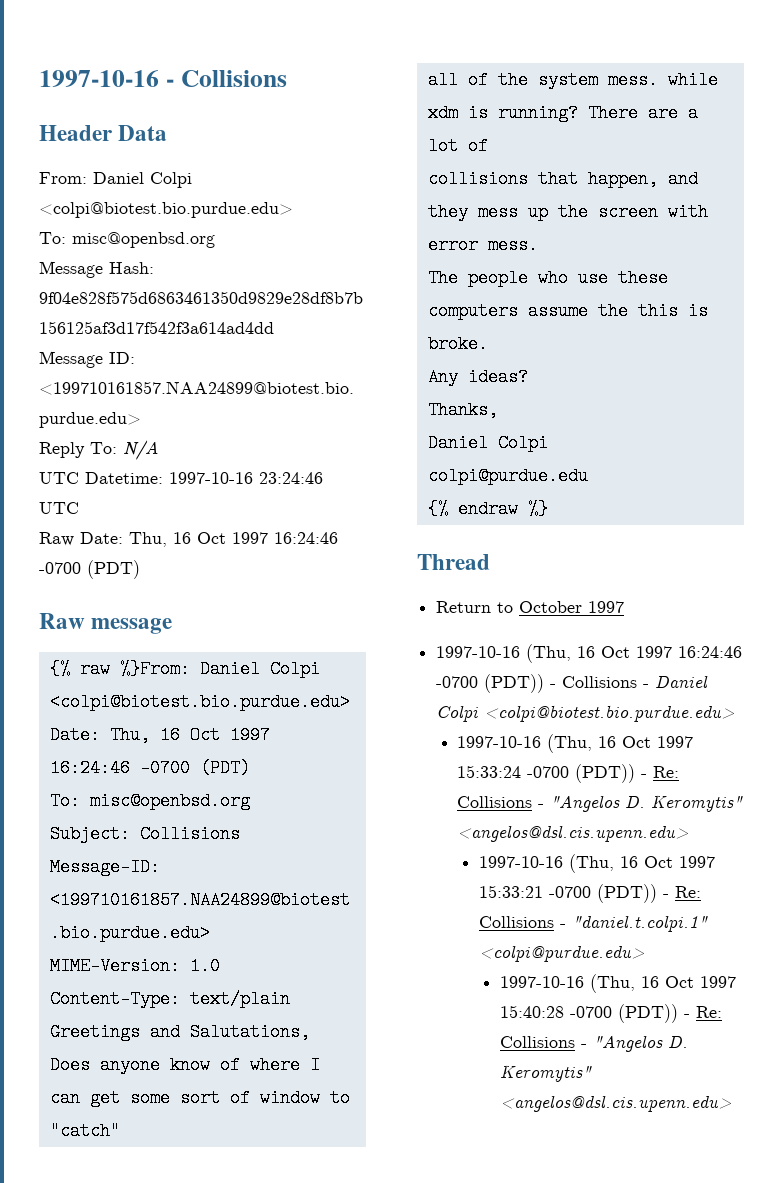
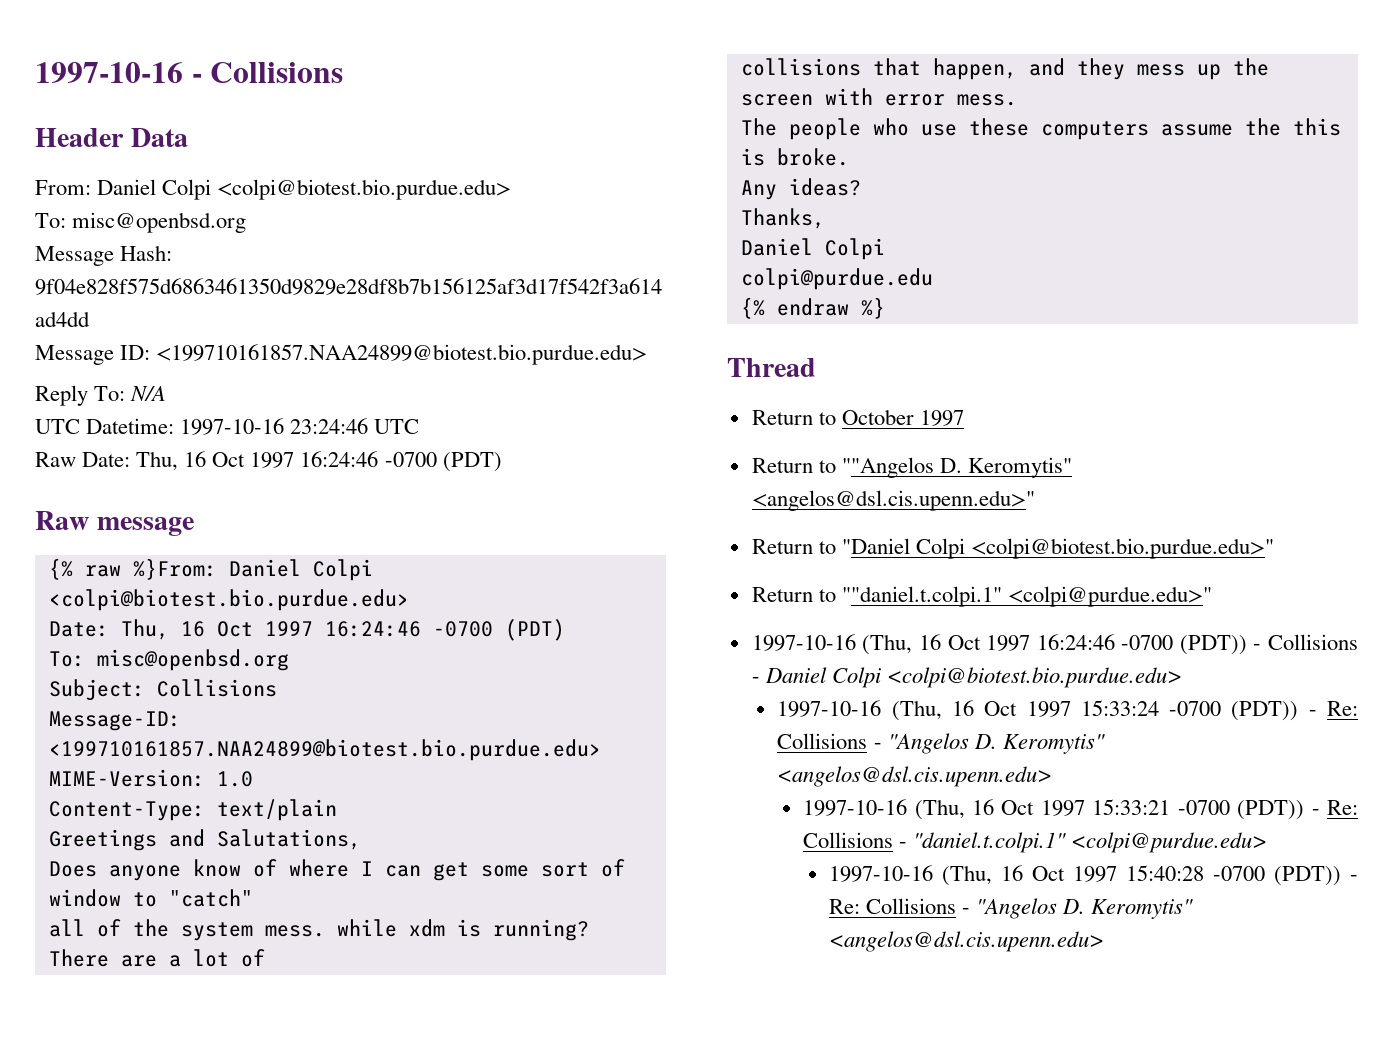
+ Return to ""Angelos D. Keromytis" <angelos@dsl.cis.upenn.edu>"
+ Return to "Daniel Colpi <colpi@biotest.bio.purdue.edu>"
+ Return to ""daniel.t.colpi.1" <colpi@purdue.edu>"

